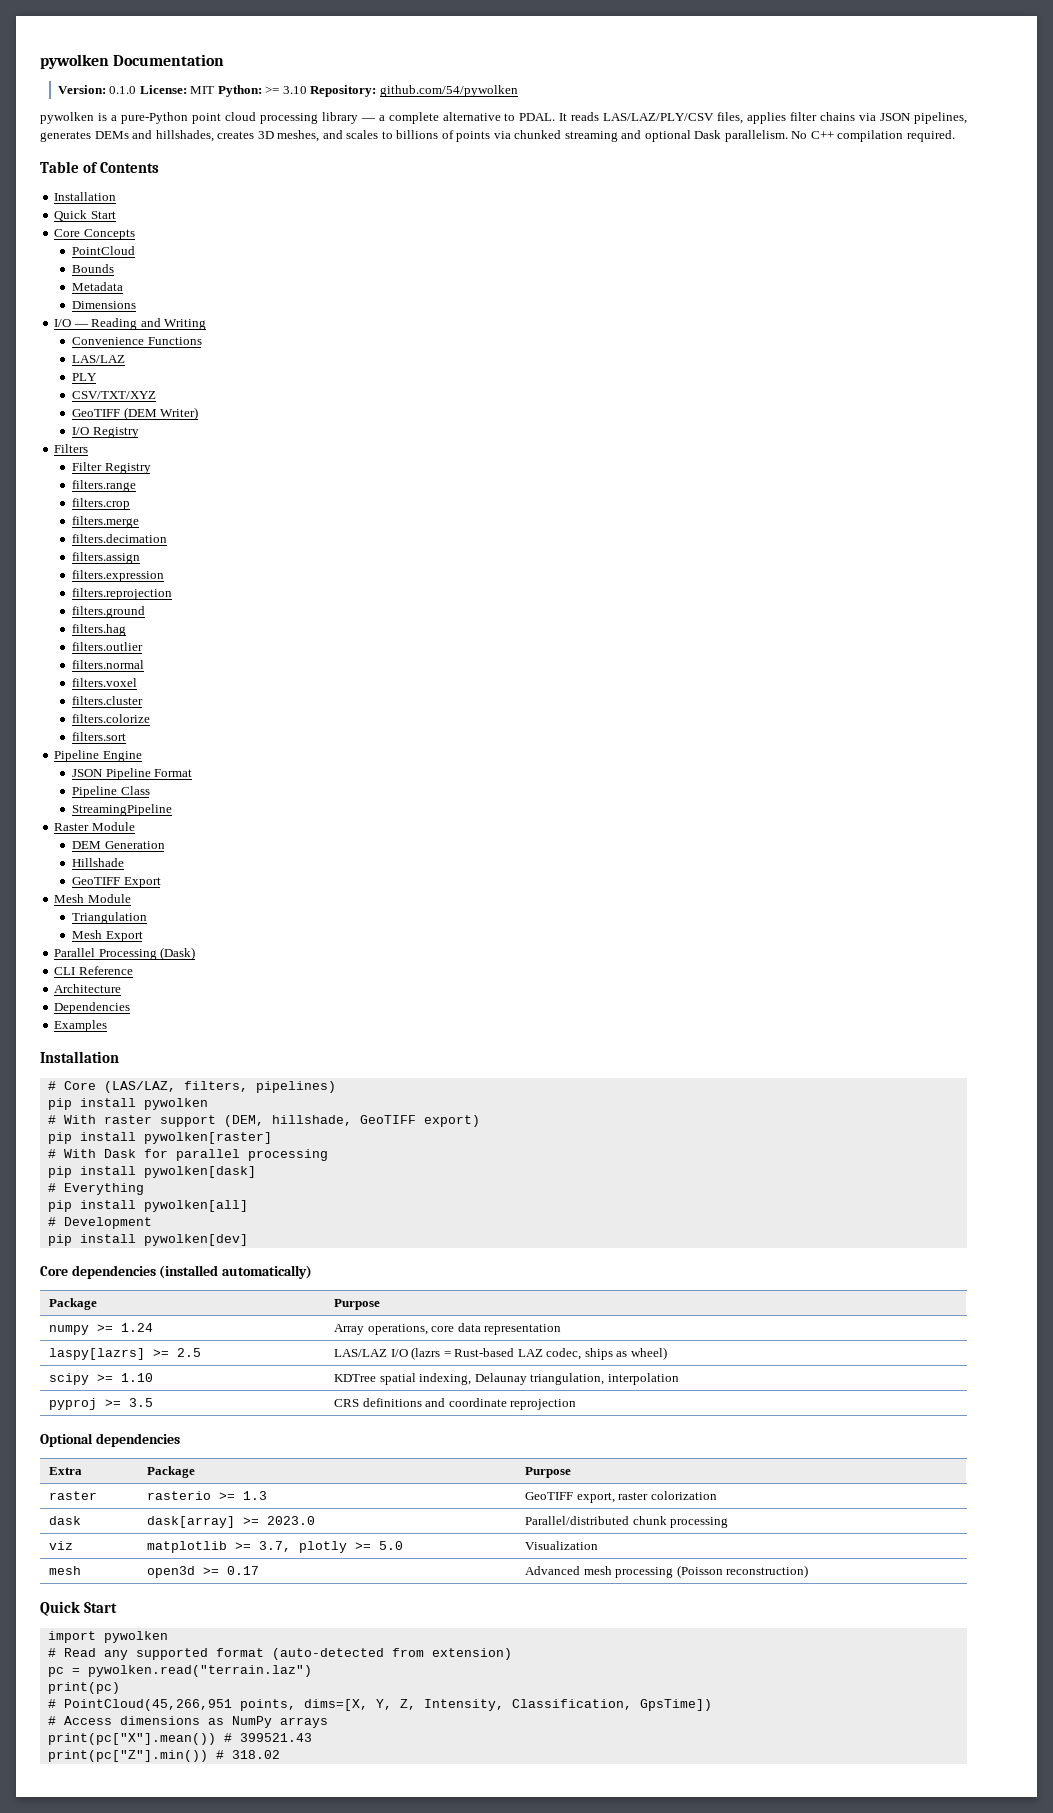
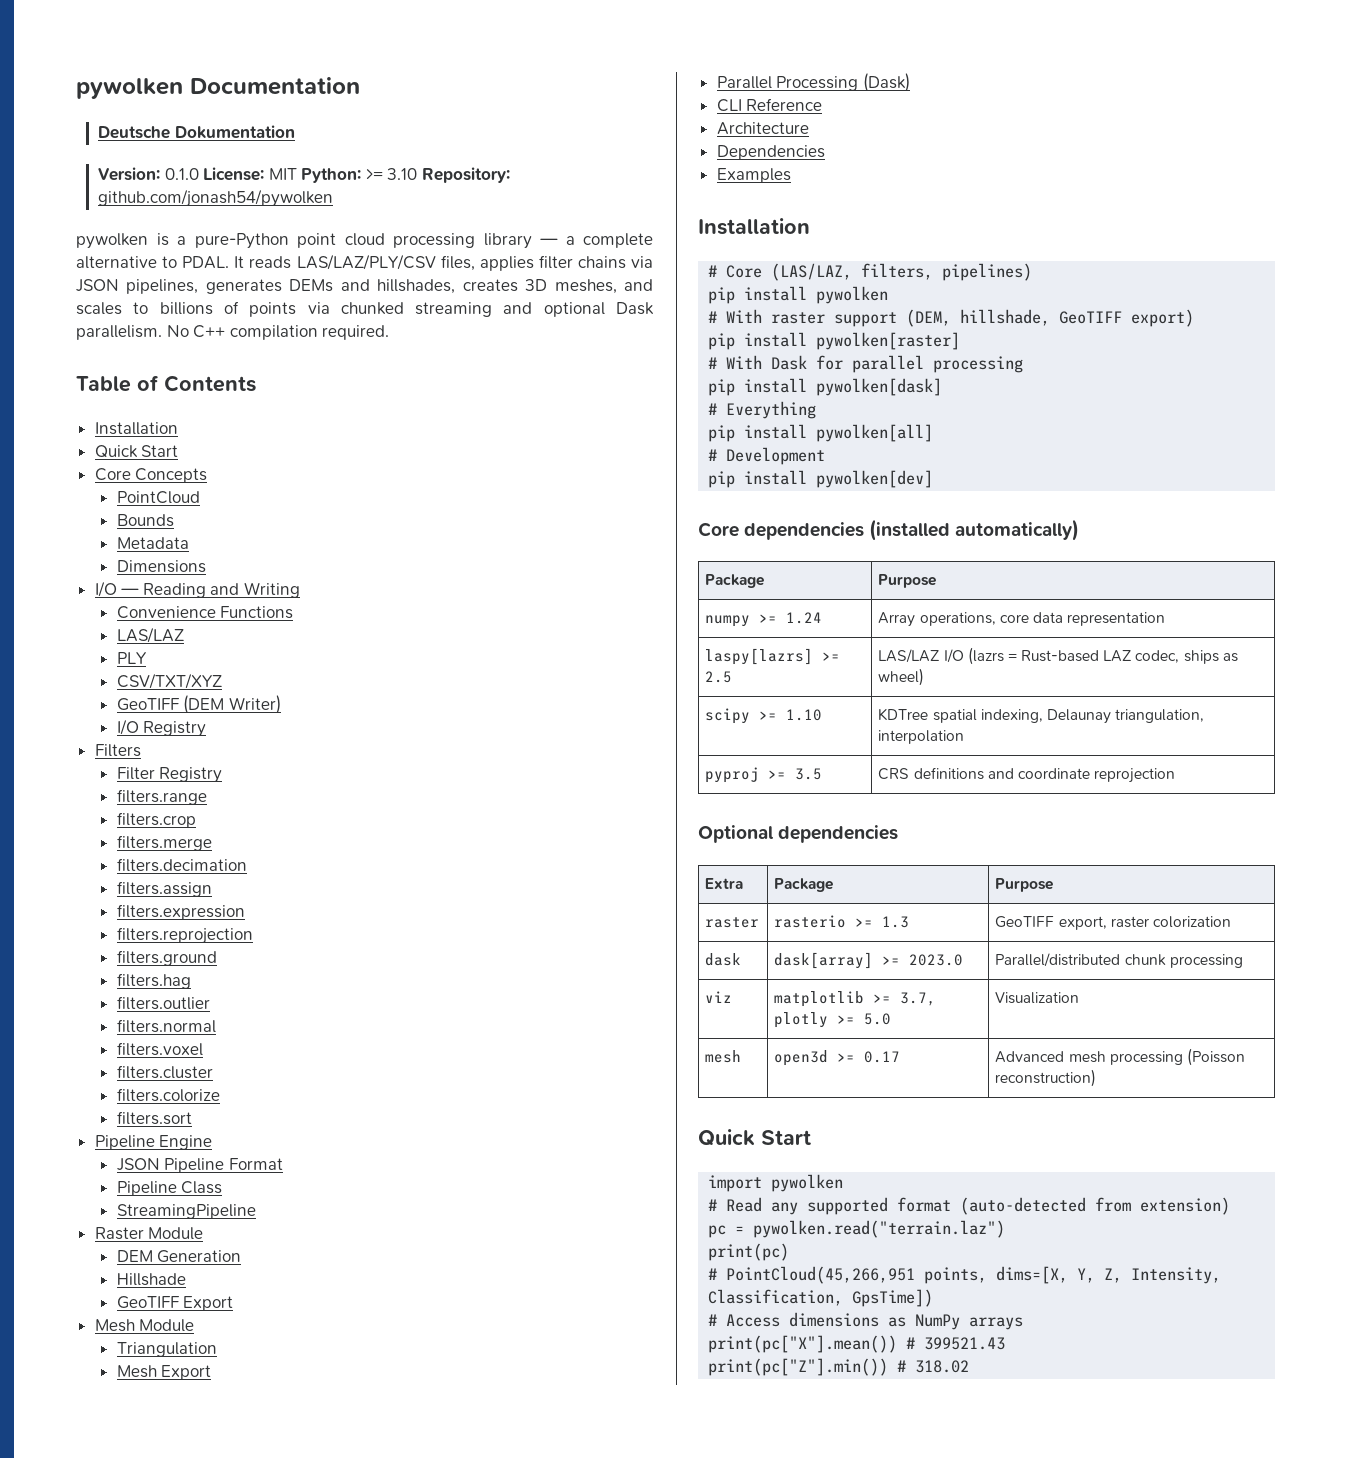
+ Deutsche Dokumentation
- Version: 0.1.0 License: MIT Python: >= 3.10 Repository: github.com/54/pywolken
+ Version: 0.1.0 License: MIT Python: >= 3.10 Repository: github.com/jonash54/pywolken

